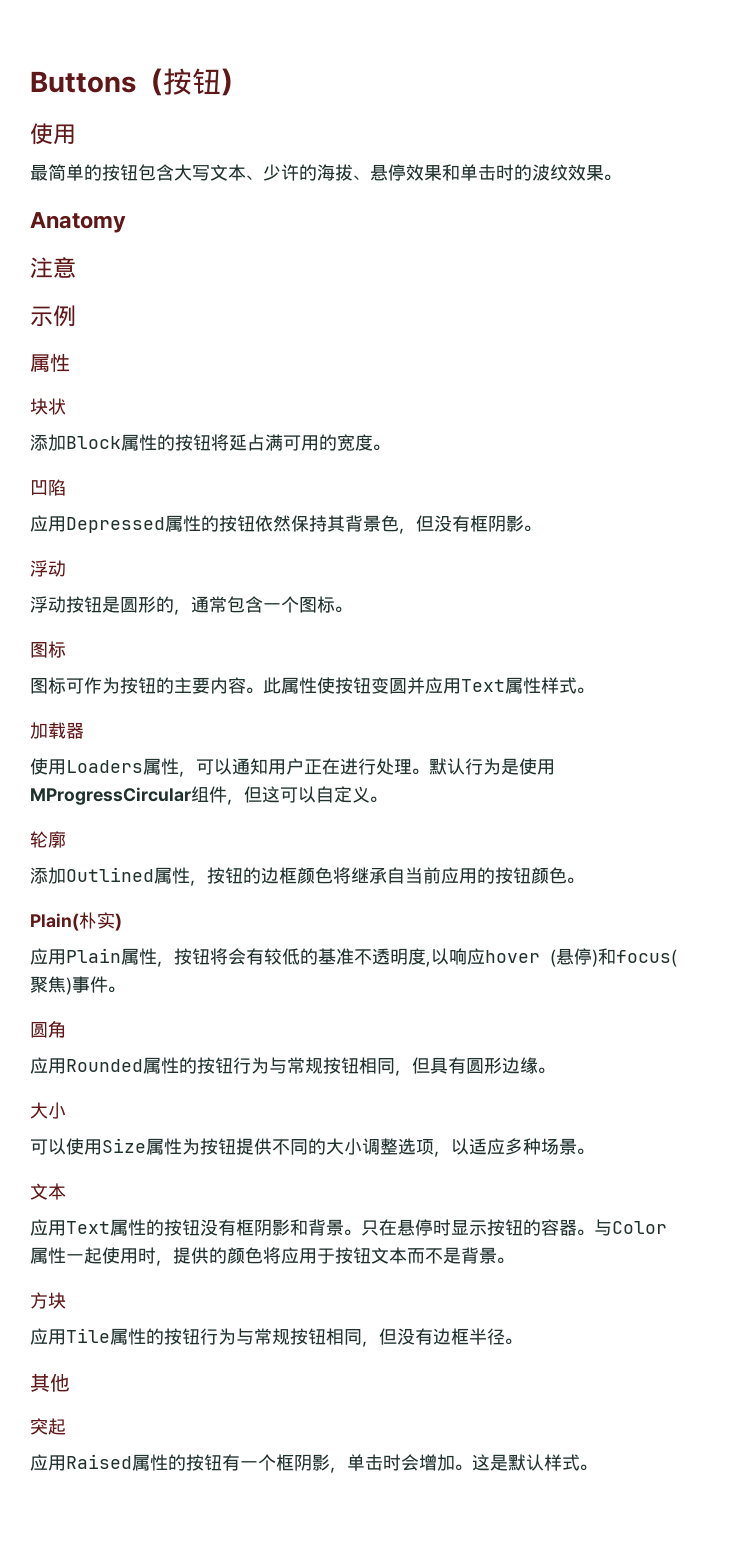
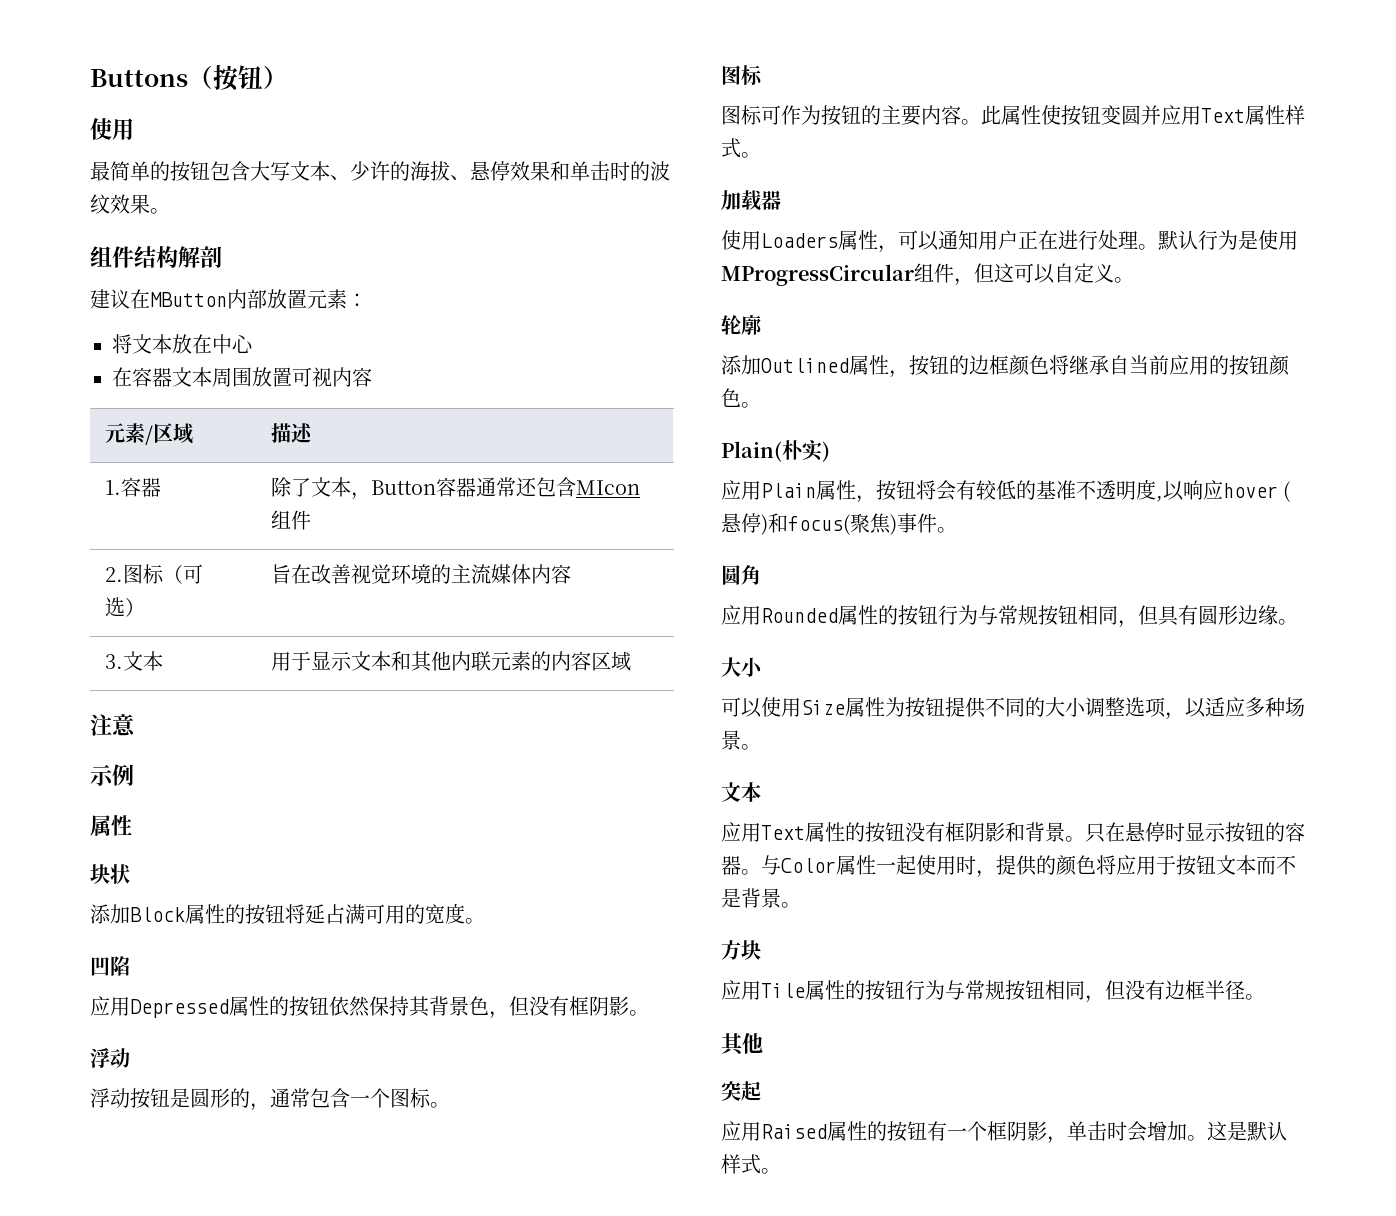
- Anatomy
+ 组件结构解剖
+ 建议在MButton内部放置元素：
+ 将文本放在中心
+ 在容器文本周围放置可视内容
+ 元素/区域 | 描述
+ 1.容器 | 除了文本，Button容器通常还包含MIcon组件
+ 2.图标（可选） | 旨在改善视觉环境的主流媒体内容
+ 3.文本 | 用于显示文本和其他内联元素的内容区域

